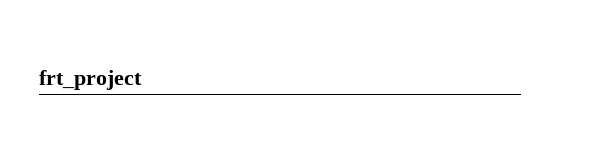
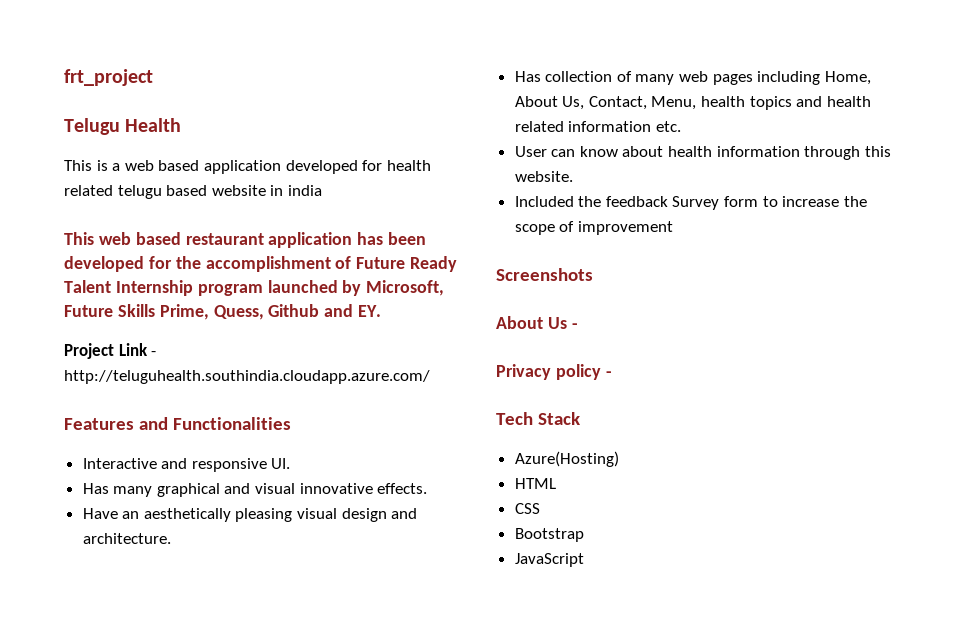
+ Telugu Health
+ This is a web based application developed for health related telugu based website in india
+ This web based restaurant application has been developed for the accomplishment of Future Ready Talent Internship program launched by Microsoft, Future Skills Prime, Quess, Github and EY.
+ Project Link - http://teluguhealth.southindia.cloudapp.azure.com/
+ Features and Functionalities
+ Interactive and responsive UI.
+ Has many graphical and visual innovative effects.
+ Have an aesthetically pleasing visual design and architecture.
+ Has collection of many web pages including Home, About Us, Contact, Menu, health topics and health related information etc.
+ User can know about health information through this website.
+ Included the feedback Survey form to increase the scope of improvement
+ Screenshots
+ About Us -
+ Privacy policy -
+ Tech Stack
+ Azure(Hosting)
+ HTML
+ CSS
+ Bootstrap
+ JavaScript

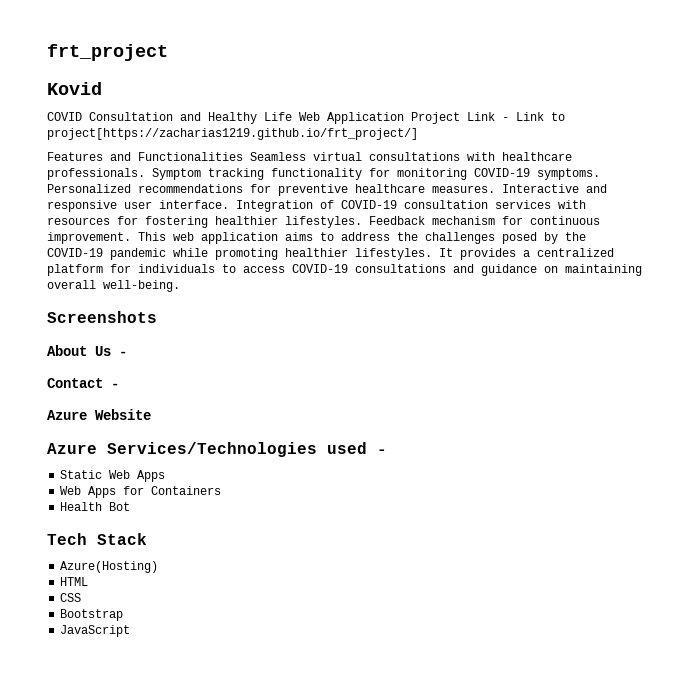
- Telugu Health
- This is a web based application developed for health related telugu based website in india
- This web based restaurant application has been developed for the accomplishment of Future Ready Talent Internship program launched by Microsoft, Future Skills Prime, Quess, Github and EY.
- Project Link - http://teluguhealth.southindia.cloudapp.azure.com/
- Features and Functionalities
- Interactive and responsive UI.
- Has many graphical and visual innovative effects.
- Have an aesthetically pleasing visual design and architecture.
- Has collection of many web pages including Home, About Us, Contact, Menu, health topics and health related information etc.
- User can know about health information through this website.
- Included the feedback Survey form to increase the scope of improvement
+ Kovid
+ COVID Consultation and Healthy Life Web Application Project Link - Link to project[https://zacharias1219.github.io/frt_project/]
+ Features and Functionalities Seamless virtual consultations with healthcare professionals. Symptom tracking functionality for monitoring COVID-19 symptoms. Personalized recommendations for preventive healthcare measures. Interactive and responsive user interface. Integration of COVID-19 consultation services with resources for fostering healthier lifestyles. Feedback mechanism for continuous improvement. This web application aims to address the challenges posed by the COVID-19 pandemic while promoting healthier lifestyles. It provides a centralized platform for individuals to access COVID-19 consultations and guidance on maintaining overall well-being.
- Privacy policy -
+ Contact -
+ Azure Website
+ Azure Services/Technologies used -
+ Static Web Apps
+ Web Apps for Containers
+ Health Bot

